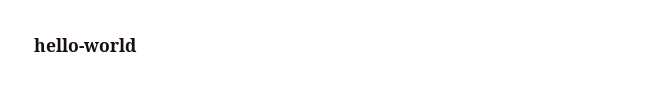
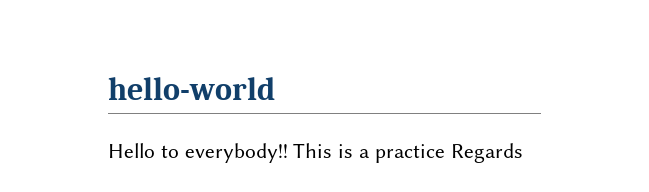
+ Hello to everybody!! This is a practice Regards

